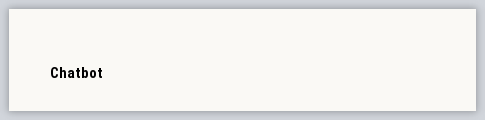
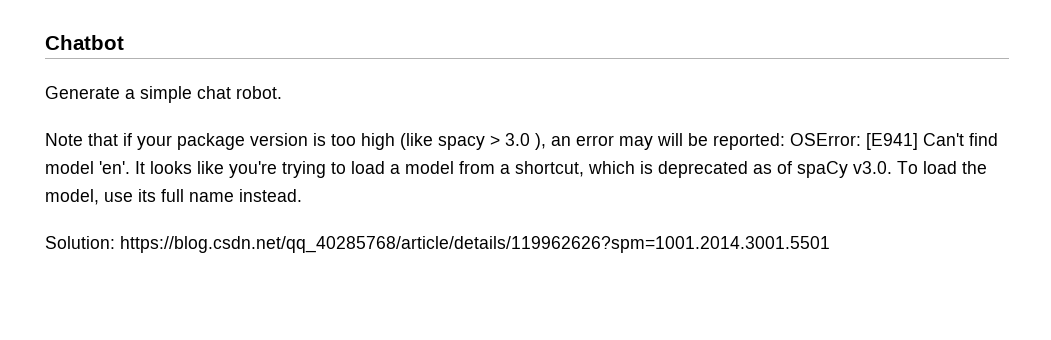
+ Generate a simple chat robot.
+ Note that if your package version is too high (like spacy > 3.0 ), an error may will be reported: OSError: [E941] Can't find model 'en'. It looks like you're trying to load a model from a shortcut, which is deprecated as of spaCy v3.0. To load the model, use its full name instead.
+ Solution: https://blog.csdn.net/qq_40285768/article/details/119962626?spm=1001.2014.3001.5501

